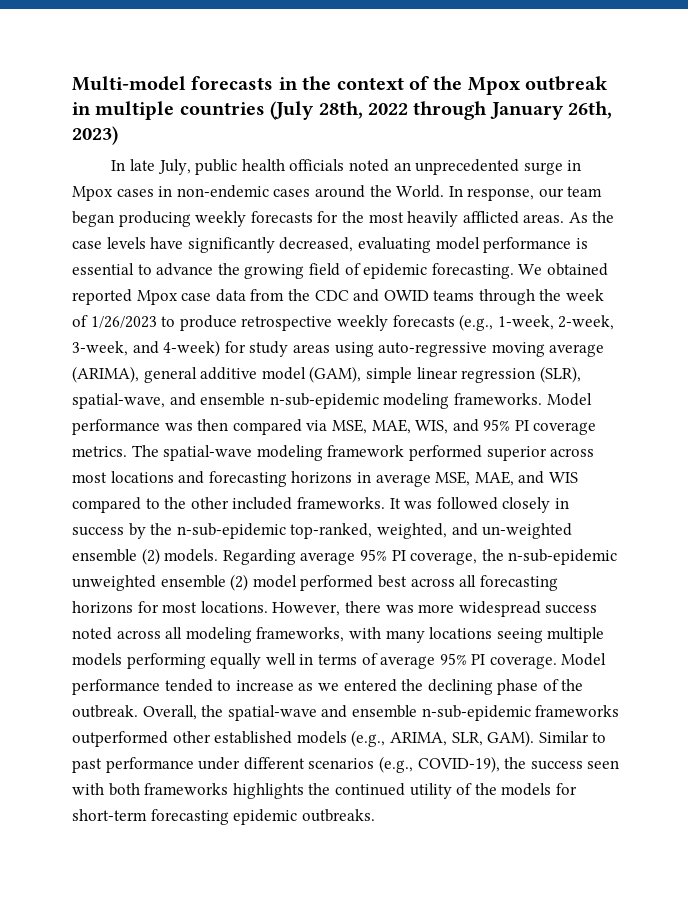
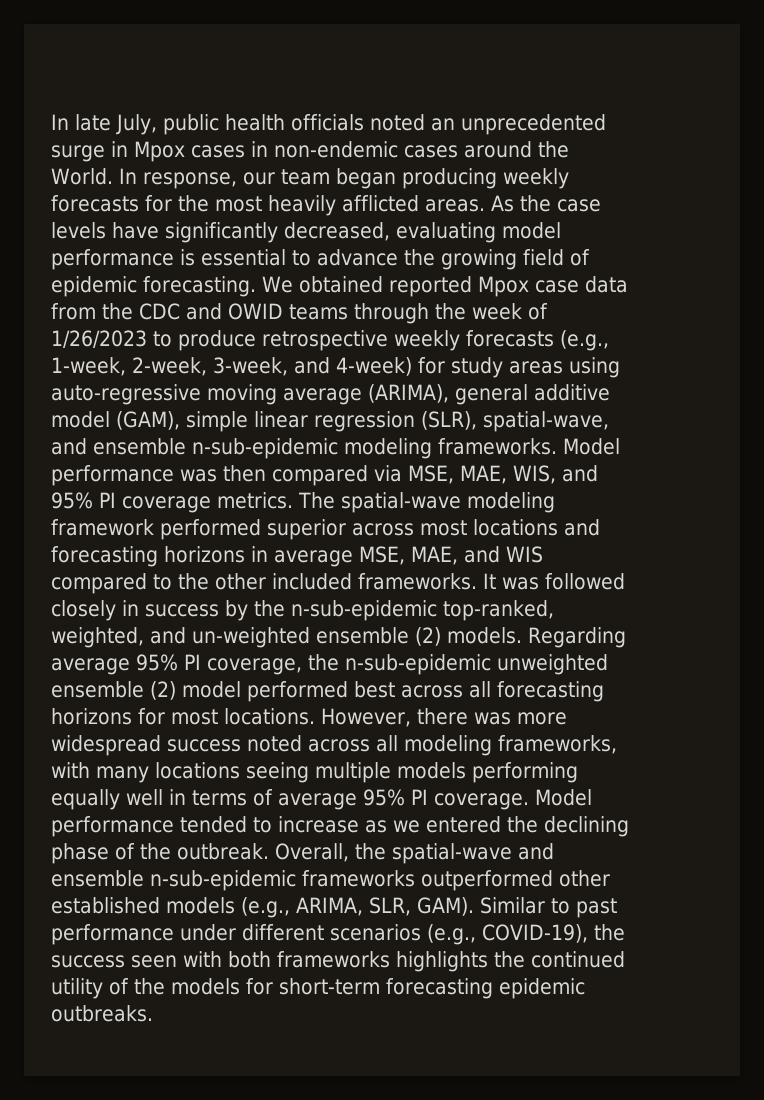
- Multi-model forecasts in the context of the Mpox outbreak in multiple countries (July 28th, 2022 through January 26th, 2023)

